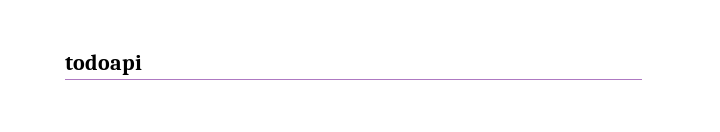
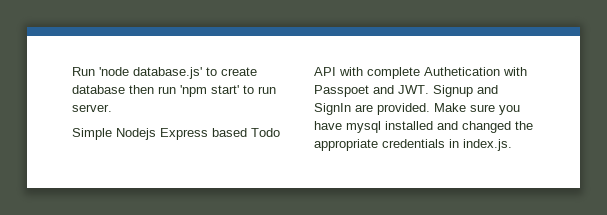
- todoapi
+ Run 'node database.js' to create database then run 'npm start' to run server.
+ Simple Nodejs Express based Todo API with complete Authetication with Passpoet and JWT. Signup and SignIn are provided. Make sure you have mysql installed and changed the appropriate credentials in index.js.

